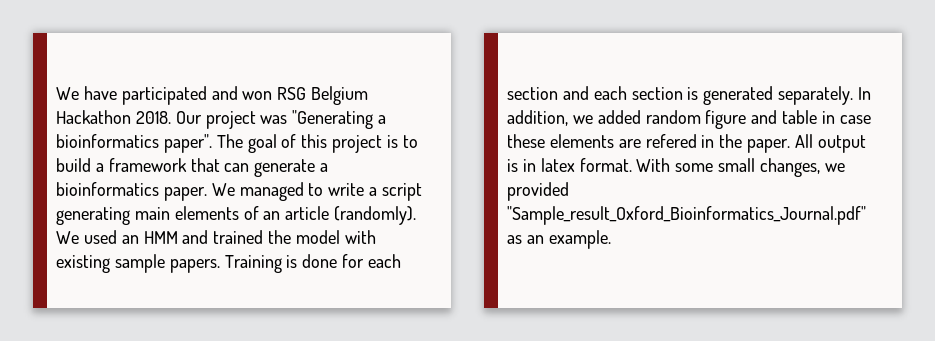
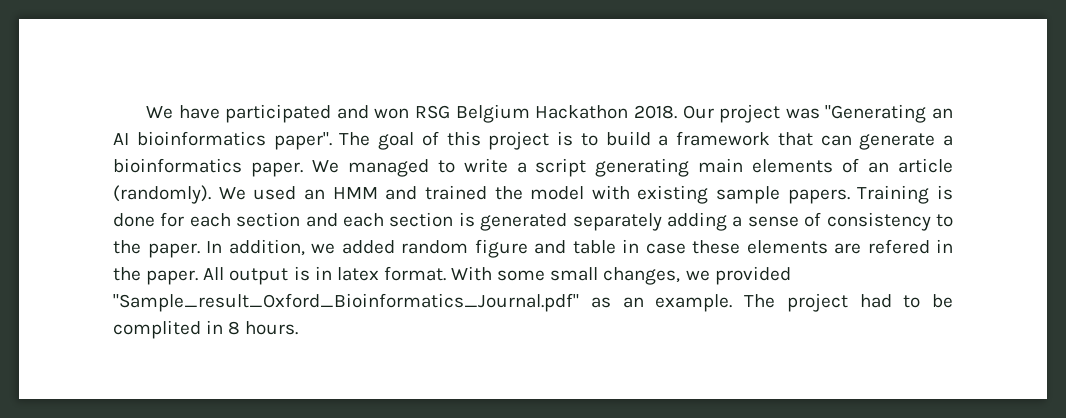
- Our project was "Generating a bioinformatics paper".
+ Our project was "Generating an AI bioinformatics paper".
- Training is done for each section and each section is generated separately.
+ Training is done for each section and each section is generated separately adding a sense of consistency to the paper.
+ The project had to be complited in 8 hours.

